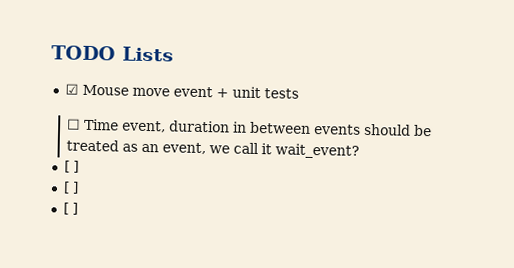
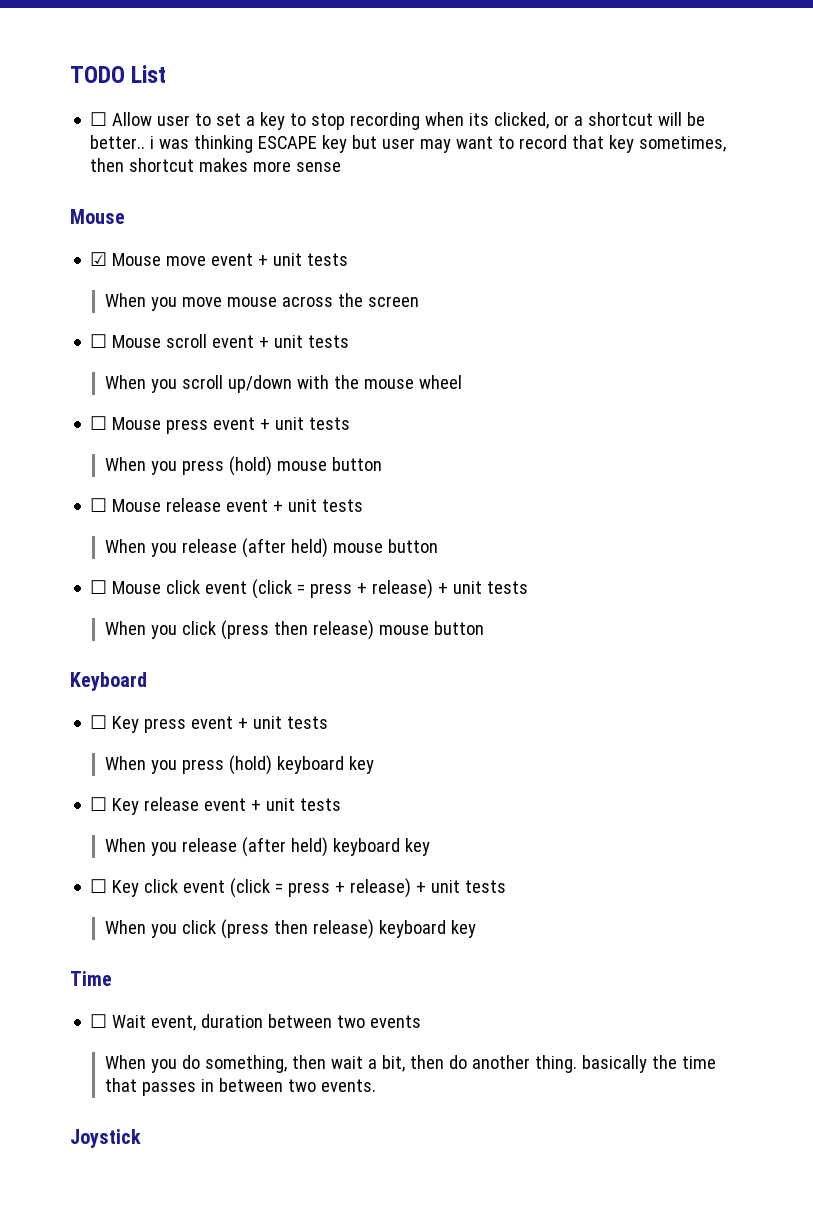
- TODO Lists
+ TODO List
+ ☐ Allow user to set a key to stop recording when its clicked, or a shortcut will be better.. i was thinking ESCAPE key but user may want to record that key sometimes, then shortcut makes more sense
+ Mouse
- ☐ Time event, duration in between events should be treated as an event, we call it wait_event?
- [ ]
- [ ]
- [ ]
+ When you move mouse across the screen
+ ☐ Mouse scroll event + unit tests
+ When you scroll up/down with the mouse wheel
+ ☐ Mouse press event + unit tests
+ When you press (hold) mouse button
+ ☐ Mouse release event + unit tests
+ When you release (after held) mouse button
+ ☐ Mouse click event (click = press + release) + unit tests
+ When you click (press then release) mouse button
+ Keyboard
+ ☐ Key press event + unit tests
+ When you press (hold) keyboard key
+ ☐ Key release event + unit tests
+ When you release (after held) keyboard key
+ ☐ Key click event (click = press + release) + unit tests
+ When you click (press then release) keyboard key
+ Time
+ ☐ Wait event, duration between two events
+ When you do something, then wait a bit, then do another thing. basically the time that passes in between two events.
+ Joystick

